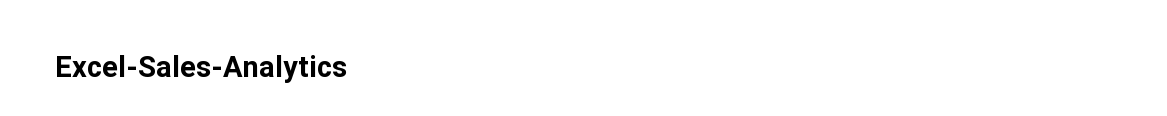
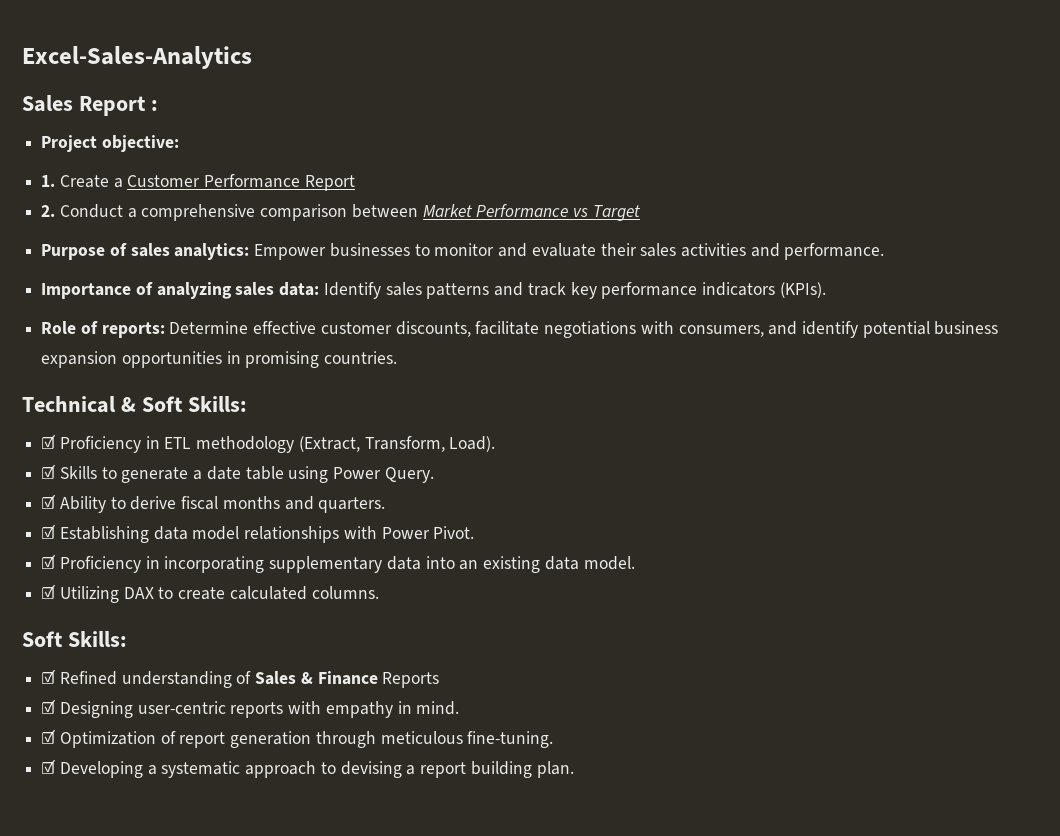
+ Sales Report :
+ Project objective:
+ 1. Create a Customer Performance Report
+ 2. Conduct a comprehensive comparison between Market Performance vs Target
+ Purpose of sales analytics: Empower businesses to monitor and evaluate their sales activities and performance.
+ Importance of analyzing sales data: Identify sales patterns and track key performance indicators (KPIs).
+ Role of reports: Determine effective customer discounts, facilitate negotiations with consumers, and identify potential business expansion opportunities in promising countries.
+ Technical & Soft Skills:
+ ☑ Proficiency in ETL methodology (Extract, Transform, Load).
+ ☑ Skills to generate a date table using Power Query.
+ ☑ Ability to derive fiscal months and quarters.
+ ☑ Establishing data model relationships with Power Pivot.
+ ☑ Proficiency in incorporating supplementary data into an existing data model.
+ ☑ Utilizing DAX to create calculated columns.
+ Soft Skills:
+ ☑ Refined understanding of Sales & Finance Reports
+ ☑ Designing user-centric reports with empathy in mind.
+ ☑ Optimization of report generation through meticulous fine-tuning.
+ ☑ Developing a systematic approach to devising a report building plan.

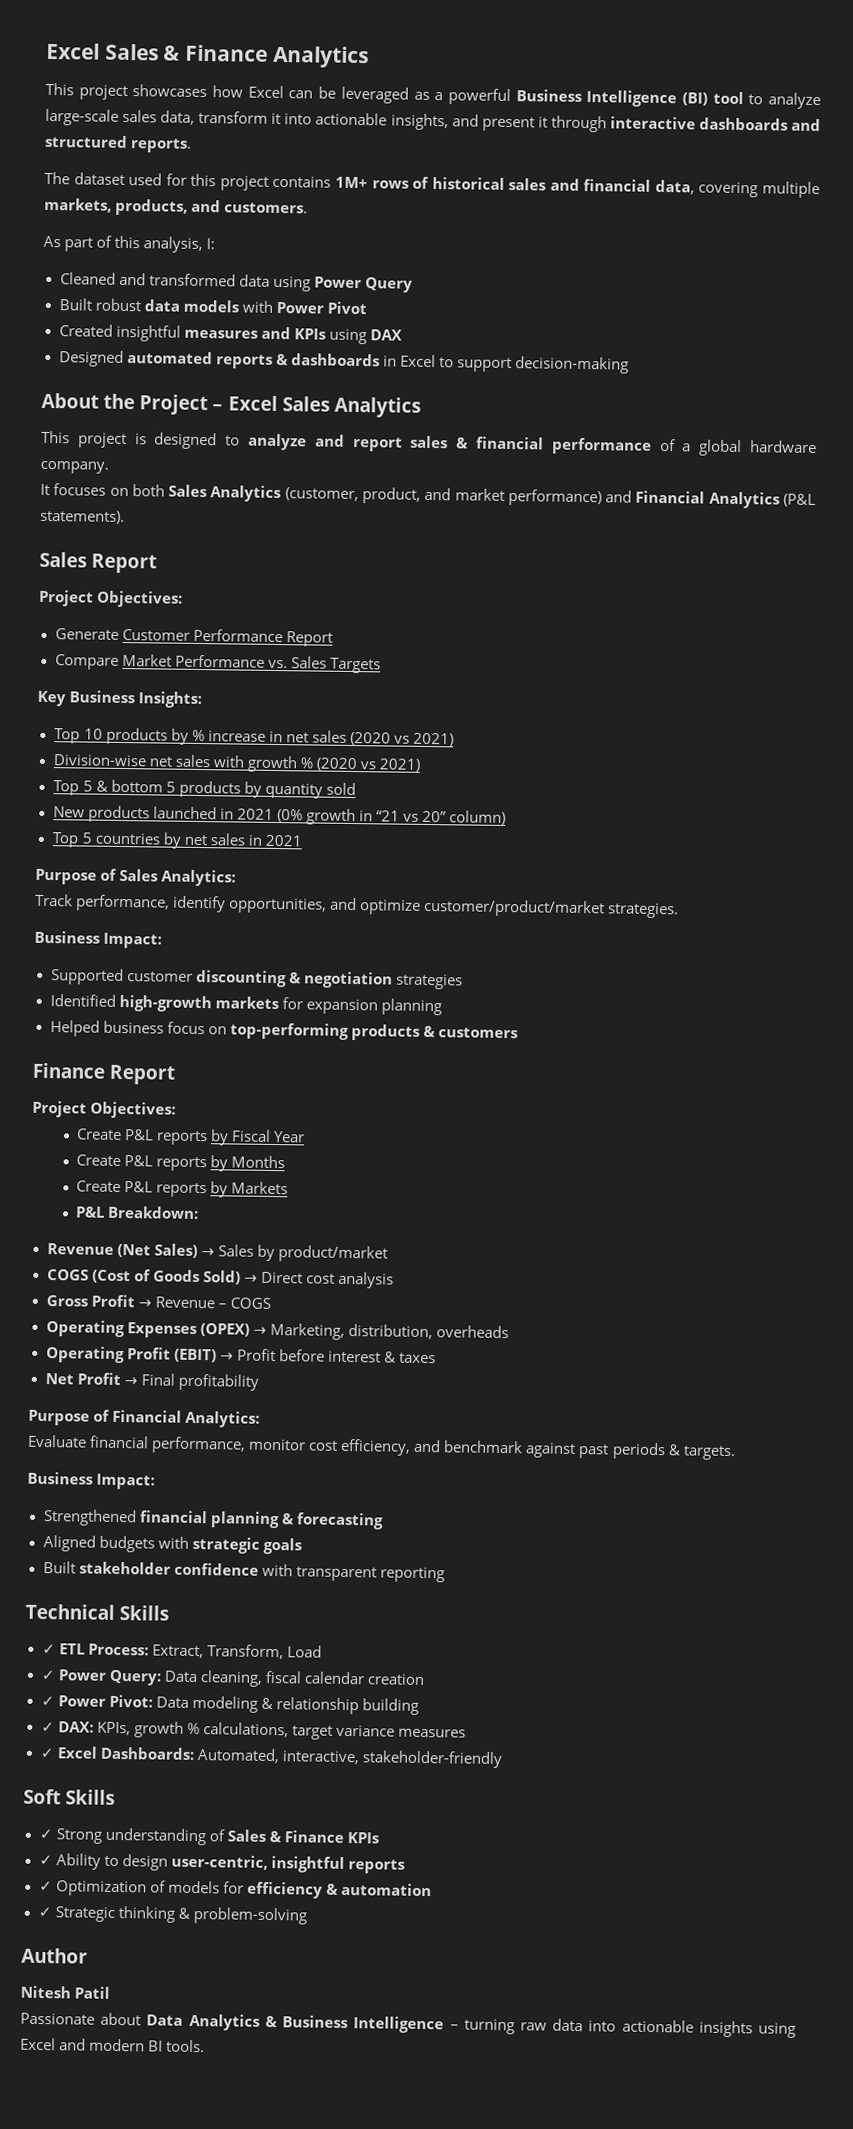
- Excel-Sales-Analytics
+ Excel Sales & Finance Analytics
+ This project showcases how Excel can be leveraged as a powerful Business Intelligence (BI) tool to analyze large-scale sales data, transform it into actionable insights, and present it through interactive dashboards and structured reports.
+ The dataset used for this project contains 1M+ rows of historical sales and financial data, covering multiple markets, products, and customers.
+ As part of this analysis, I:
+ Cleaned and transformed data using Power Query
+ Built robust data models with Power Pivot
+ Created insightful measures and KPIs using DAX
+ Designed automated reports & dashboards in Excel to support decision-making
+ About the Project – Excel Sales Analytics
+ This project is designed to analyze and report sales & financial performance of a global hardware company.
+ It focuses on both Sales Analytics (customer, product, and market performance) and Financial Analytics (P&L statements).
- Sales Report :
- Project objective:
- 1. Create a Customer Performance Report
+ Sales Report
+ Project Objectives:
+ Generate Customer Performance Report
- 2. Conduct a comprehensive comparison between Market Performance vs Target
- Purpose of sales analytics: Empower businesses to monitor and evaluate their sales activities and performance.
- Importance of analyzing sales data: Identify sales patterns and track key performance indicators (KPIs).
- Role of reports: Determine effective customer discounts, facilitate negotiations with consumers, and identify potential business expansion opportunities in promising countries.
- Technical & Soft Skills:
- ☑ Proficiency in ETL methodology (Extract, Transform, Load).
- ☑ Skills to generate a date table using Power Query.
- ☑ Ability to derive fiscal months and quarters.
- ☑ Establishing data model relationships with Power Pivot.
- ☑ Proficiency in incorporating supplementary data into an existing data model.
- ☑ Utilizing DAX to create calculated columns.
- Soft Skills:
- ☑ Refined understanding of Sales & Finance Reports
- ☑ Designing user-centric reports with empathy in mind.
- ☑ Optimization of report generation through meticulous fine-tuning.
- ☑ Developing a systematic approach to devising a report building plan.
+ Compare Market Performance vs. Sales Targets
+ Key Business Insights:
+ Top 10 products by % increase in net sales (2020 vs 2021)
+ Division-wise net sales with growth % (2020 vs 2021)
+ Top 5 & bottom 5 products by quantity sold
+ New products launched in 2021 (0% growth in “21 vs 20” column)
+ Top 5 countries by net sales in 2021
+ Purpose of Sales Analytics:
+ Track performance, identify opportunities, and optimize customer/product/market strategies.
+ Business Impact:
+ Supported customer discounting & negotiation strategies
+ Identified high-growth markets for expansion planning
+ Helped business focus on top-performing products & customers
+ Finance Report
+ Project Objectives:
+ Create P&L reports by Fiscal Year
+ Create P&L reports by Months
+ Create P&L reports by Markets
+ P&L Breakdown:
+ Revenue (Net Sales) → Sales by product/market
+ COGS (Cost of Goods Sold) → Direct cost analysis
+ Gross Profit → Revenue – COGS
+ Operating Expenses (OPEX) → Marketing, distribution, overheads
+ Operating Profit (EBIT) → Profit before interest & taxes
+ Net Profit → Final profitability
+ Purpose of Financial Analytics:
+ Evaluate financial performance, monitor cost efficiency, and benchmark against past periods & targets.
+ Business Impact:
+ Strengthened financial planning & forecasting
+ Aligned budgets with strategic goals
+ Built stakeholder confidence with transparent reporting
+ Technical Skills
+ ✓ ETL Process: Extract, Transform, Load
+ ✓ Power Query: Data cleaning, fiscal calendar creation
+ ✓ Power Pivot: Data modeling & relationship building
+ ✓ DAX: KPIs, growth % calculations, target variance measures
+ ✓ Excel Dashboards: Automated, interactive, stakeholder-friendly
+ Soft Skills
+ ✓ Strong understanding of Sales & Finance KPIs
+ ✓ Ability to design user-centric, insightful reports
+ ✓ Optimization of models for efficiency & automation
+ ✓ Strategic thinking & problem-solving
+ Author
+ Nitesh Patil
+ Passionate about Data Analytics & Business Intelligence – turning raw data into actionable insights using Excel and modern BI tools.

